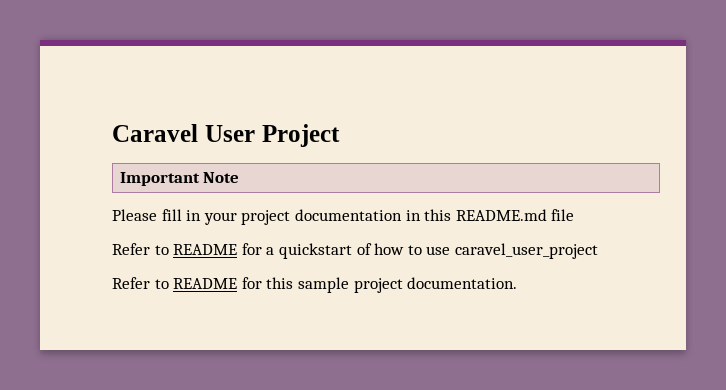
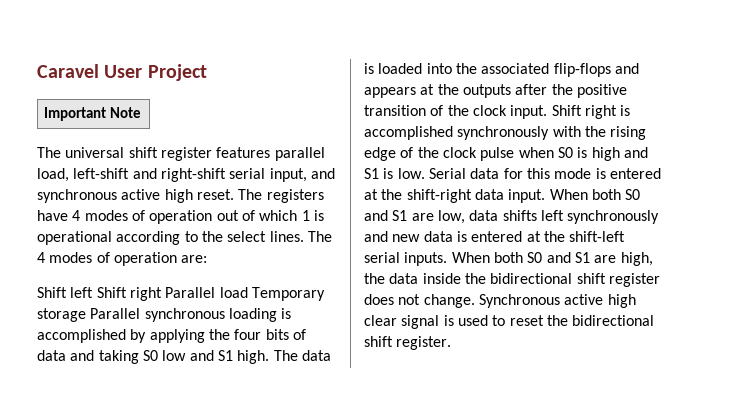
- Please fill in your project documentation in this README.md file
- Refer to README for a quickstart of how to use caravel_user_project
- Refer to README for this sample project documentation.
+ The universal shift register features parallel load, left-shift and right-shift serial input, and synchronous active high reset. The registers have 4 modes of operation out of which 1 is operational according to the select lines. The 4 modes of operation are:
+ Shift left Shift right Parallel load Temporary storage Parallel synchronous loading is accomplished by applying the four bits of data and taking S0 low and S1 high. The data is loaded into the associated flip-flops and appears at the outputs after the positive transition of the clock input. Shift right is accomplished synchronously with the rising edge of the clock pulse when S0 is high and S1 is low. Serial data for this mode is entered at the shift-right data input. When both S0 and S1 are low, data shifts left synchronously and new data is entered at the shift-left serial inputs. When both S0 and S1 are high, the data inside the bidirectional shift register does not change. Synchronous active high clear signal is used to reset the bidirectional shift register.

